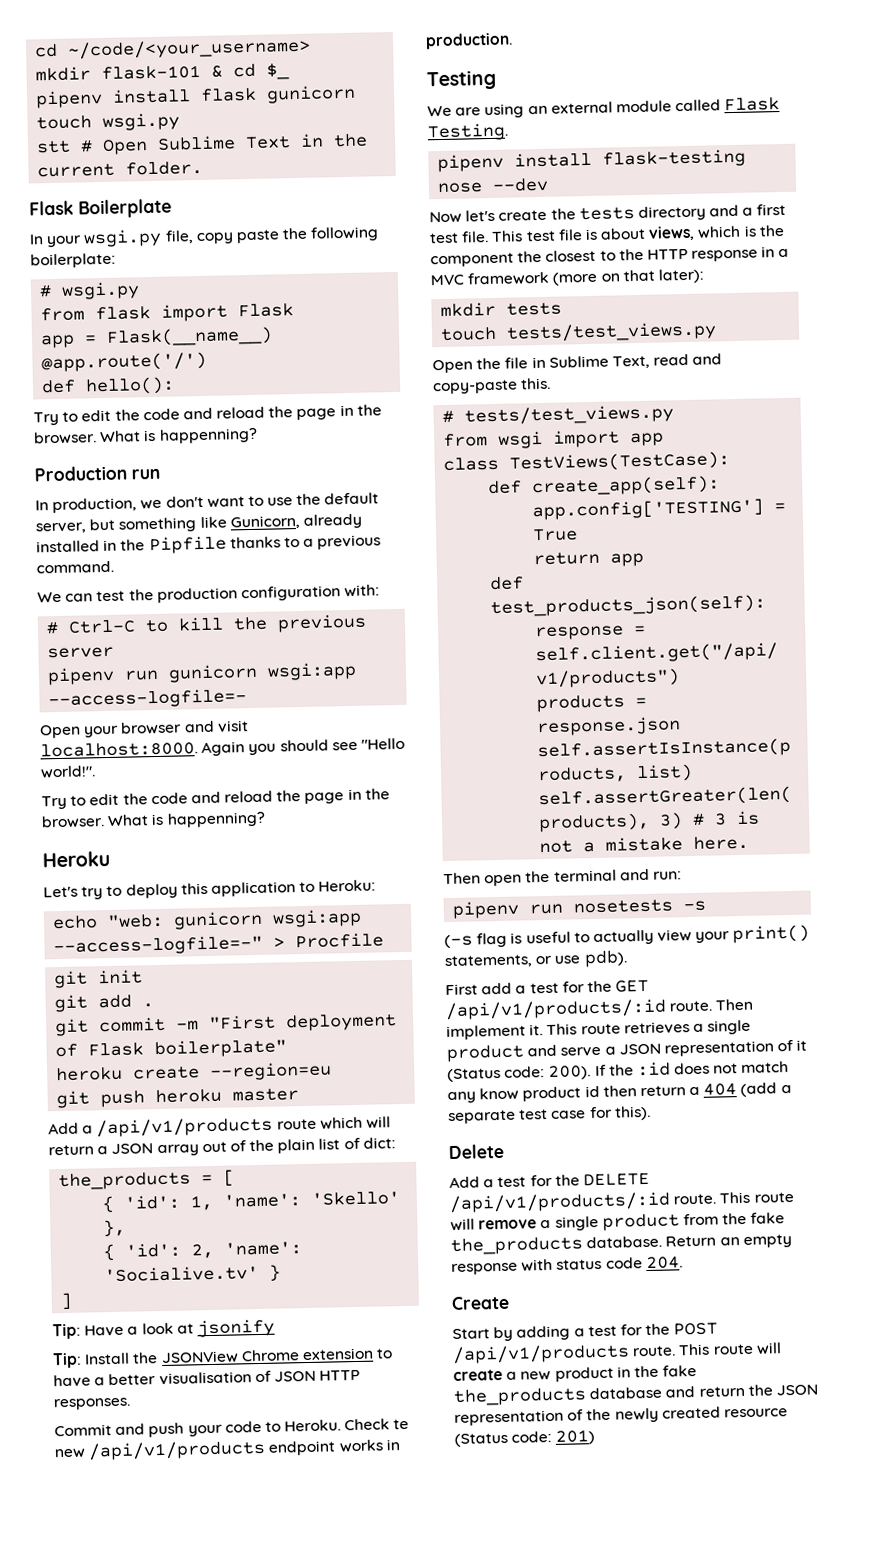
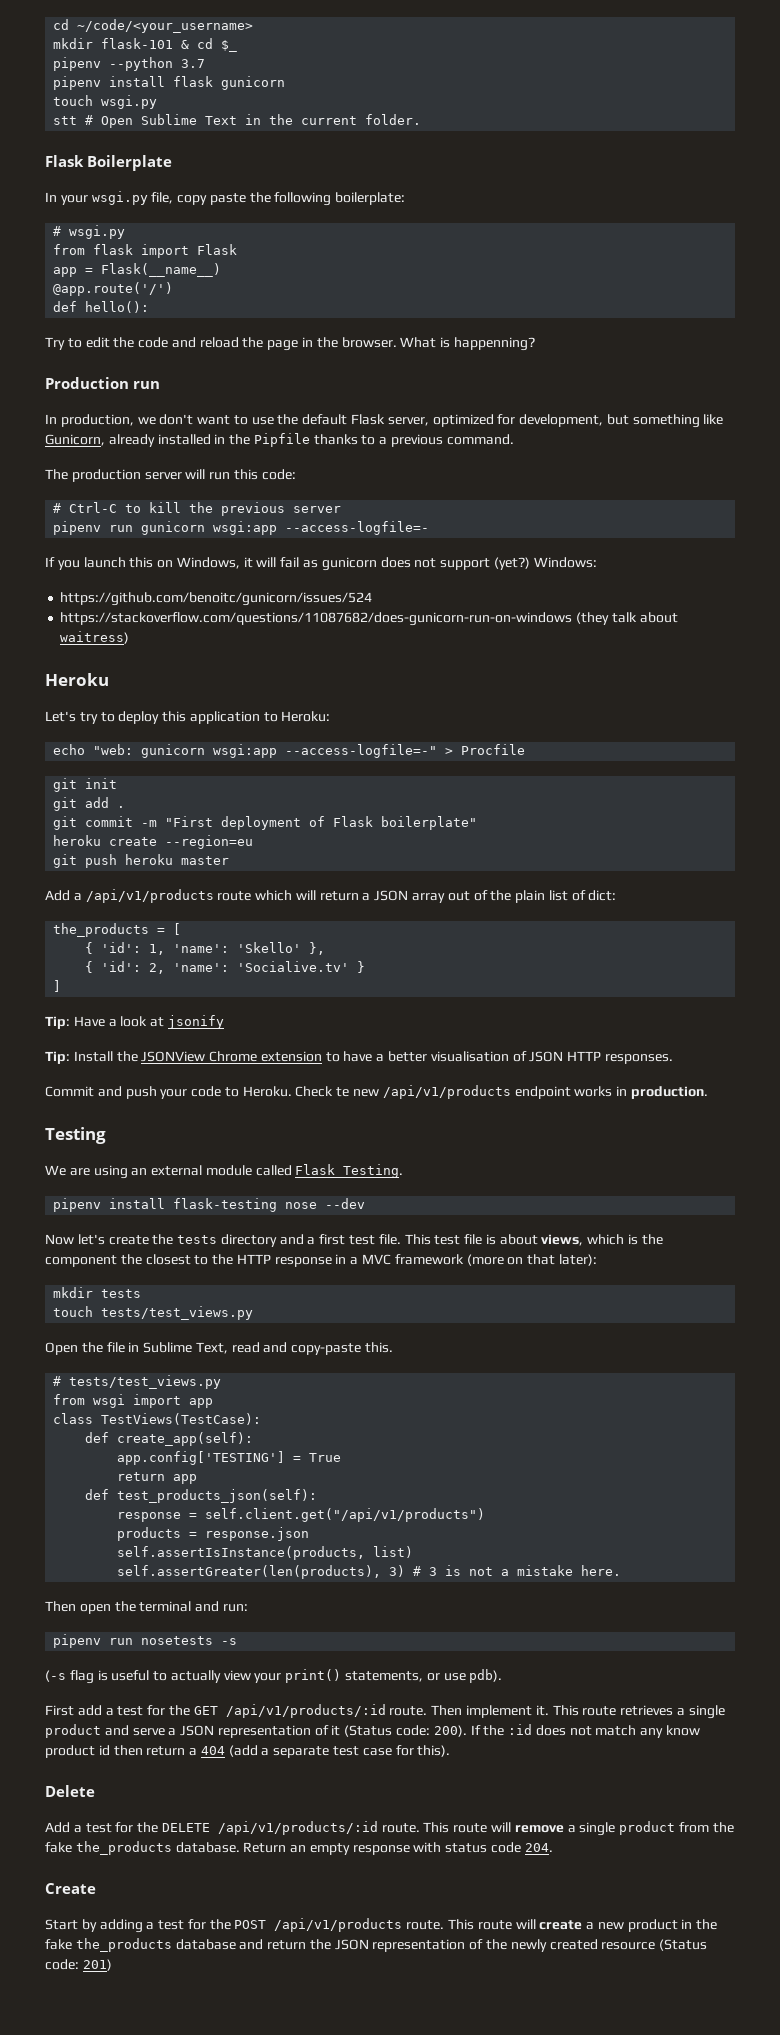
+ pipenv --python 3.7
- In production, we don't want to use the default server, but something like Gunicorn, already installed in the Pipfile thanks to a previous command.
+ In production, we don't want to use the default Flask server, optimized for development, but something like Gunicorn, already installed in the Pipfile thanks to a previous command.
- We can test the production configuration with:
+ The production server will run this code:
- Open your browser and visit localhost:8000. Again you should see "Hello world!".
- Try to edit the code and reload the page in the browser. What is happenning?
+ If you launch this on Windows, it will fail as gunicorn does not support (yet?) Windows:
+ https://github.com/benoitc/gunicorn/issues/524
+ https://stackoverflow.com/questions/11087682/does-gunicorn-run-on-windows (they talk about waitress)

